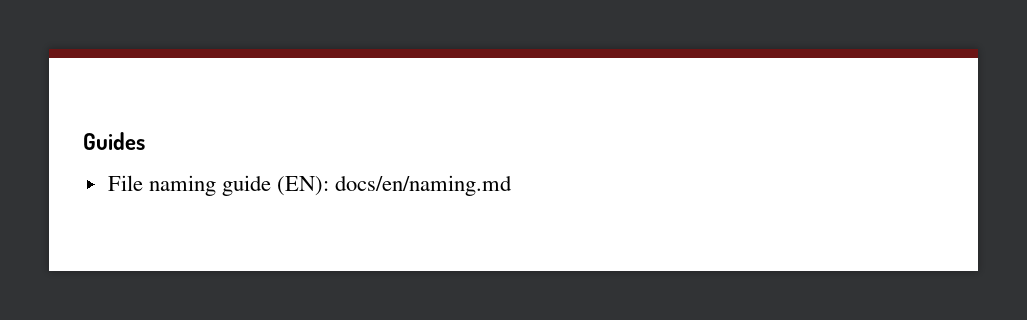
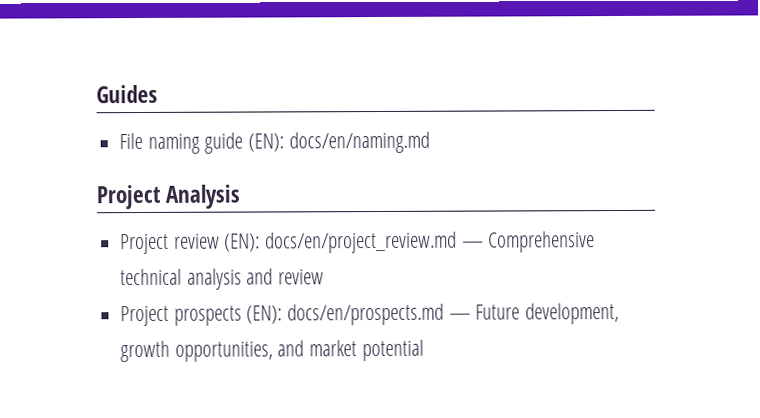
+ Project Analysis
+ Project review (EN): docs/en/project_review.md — Comprehensive technical analysis and review
+ Project prospects (EN): docs/en/prospects.md — Future development, growth opportunities, and market potential

